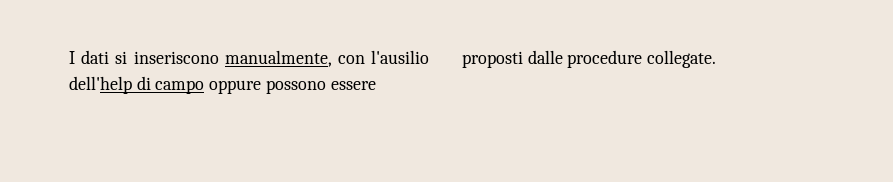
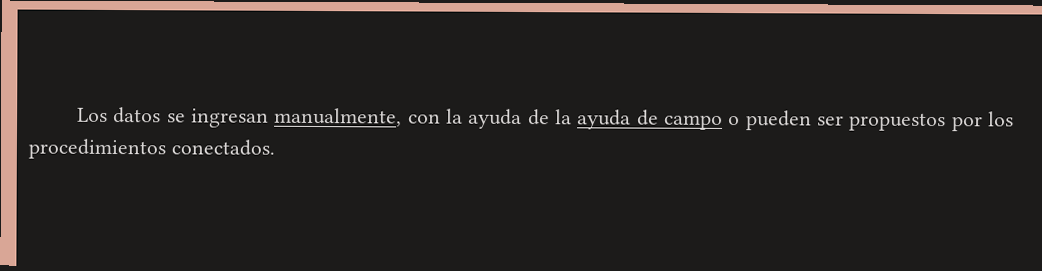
- I dati si inseriscono manualmente, con l'ausilio dell'help di campo oppure possono essere proposti dalle procedure collegate.
+ Los datos se ingresan manualmente, con la ayuda de la ayuda de campo o pueden ser propuestos por los procedimientos conectados.

